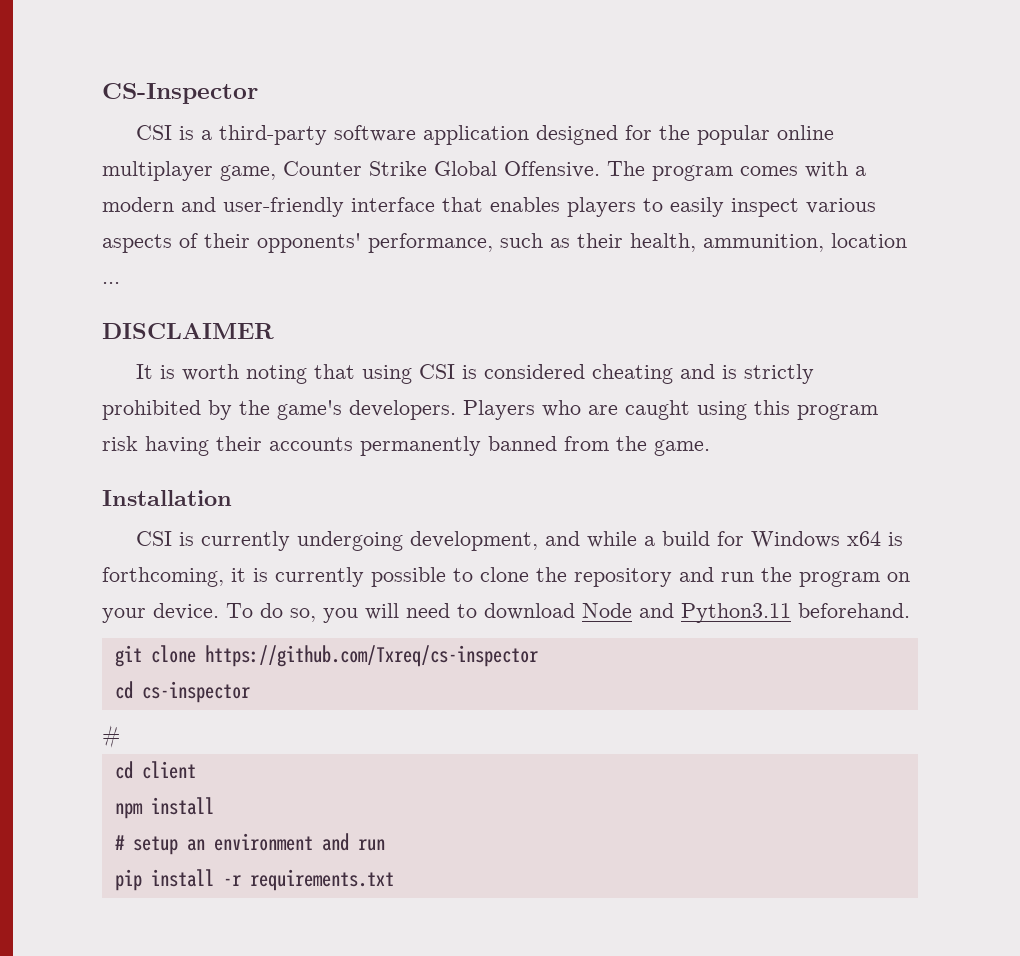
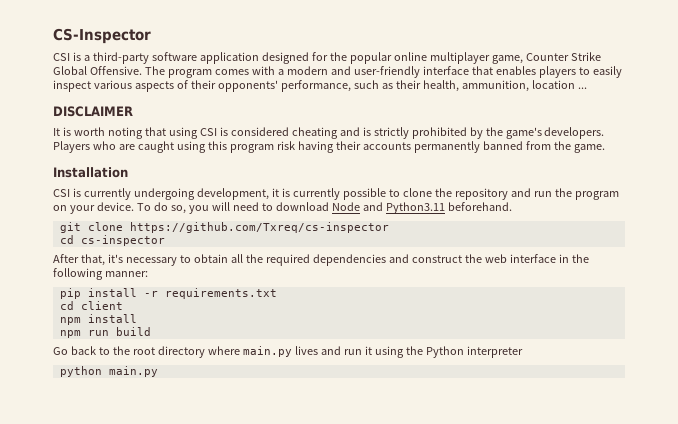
- CSI is currently undergoing development, and while a build for Windows x64 is forthcoming, it is currently possible to clone the repository and run the program on your device.
+ CSI is currently undergoing development, it is currently possible to clone the repository and run the program on your device.
  cd cs-inspector
- #
+ After that, it's necessary to obtain all the required dependencies and construct the web interface in the following manner:
+ pip install -r requirements.txt
  cd client
  npm install
- # setup an environment and run
- pip install -r requirements.txt
+ npm run build
+ Go back to the root directory where main.py lives and run it using the Python interpreter
+ python main.py

